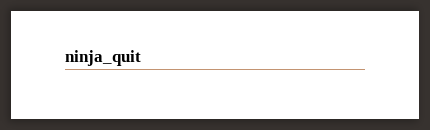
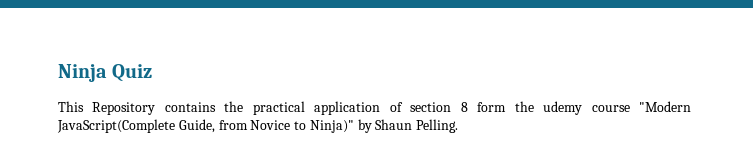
- ninja_quit
+ Ninja Quiz
+ This Repository contains the practical application of section 8 form the udemy course "Modern JavaScript(Complete Guide, from Novice to Ninja)" by Shaun Pelling.

